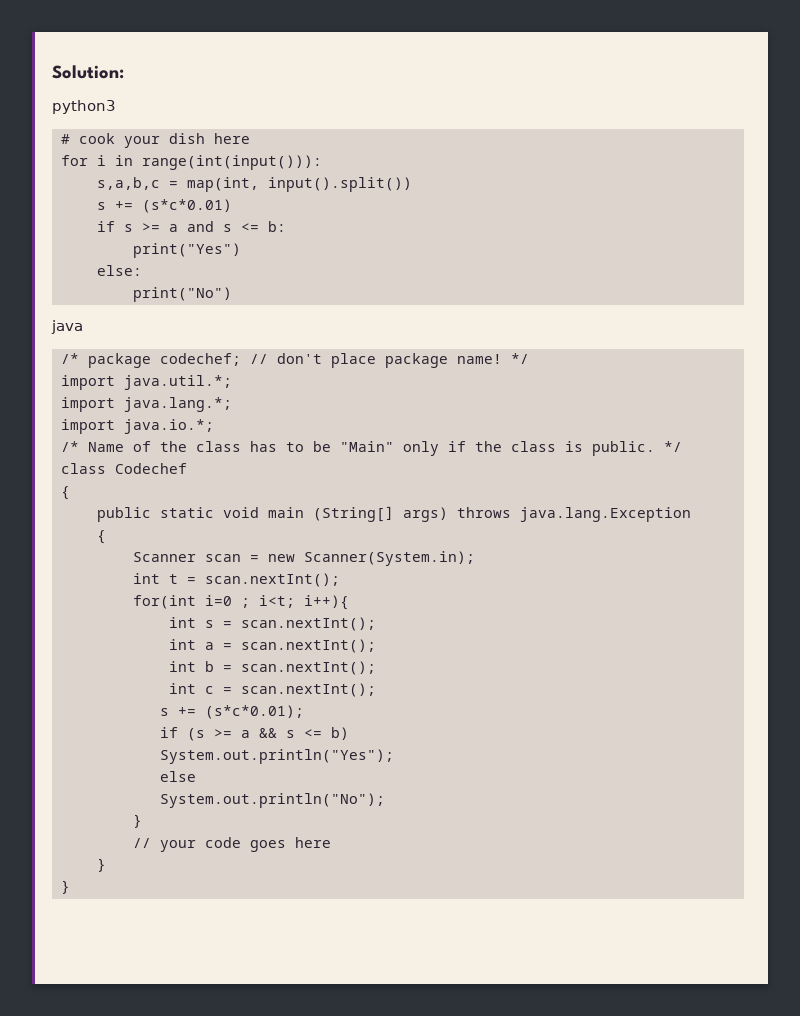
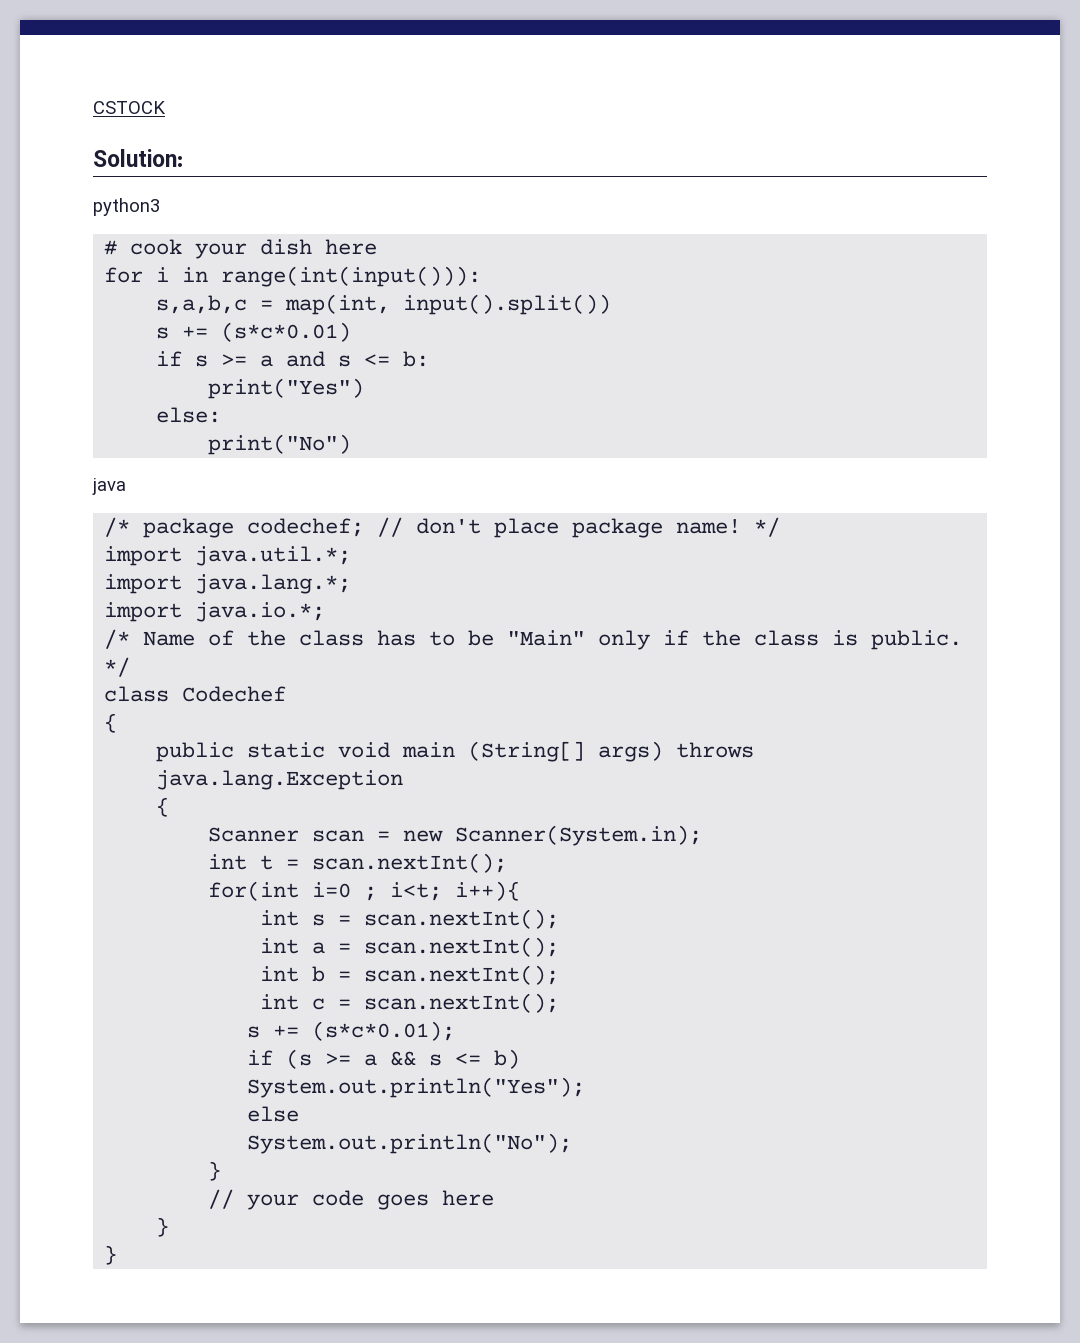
+ CSTOCK

